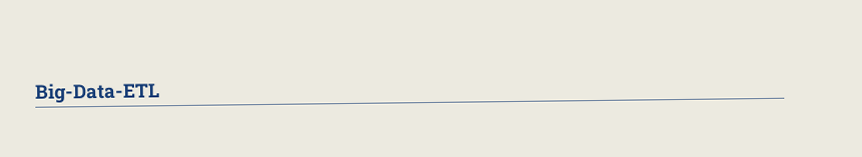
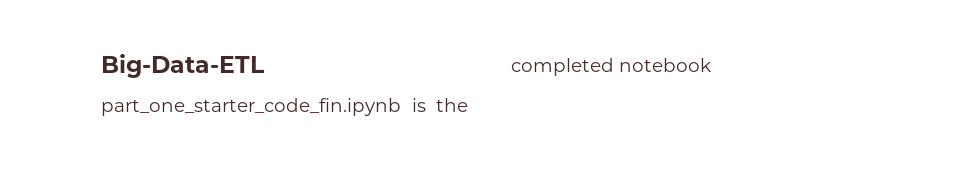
+ part_one_starter_code_fin.ipynb is the completed notebook

